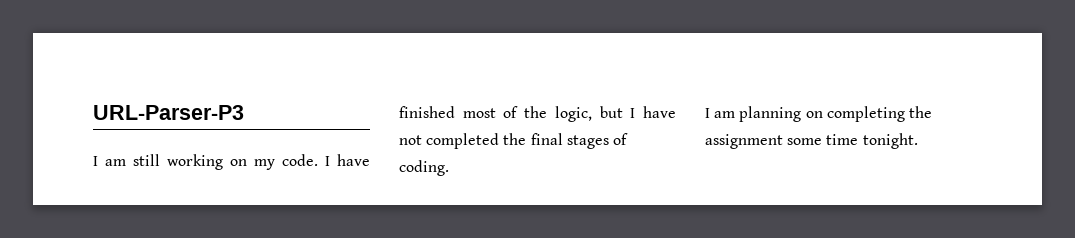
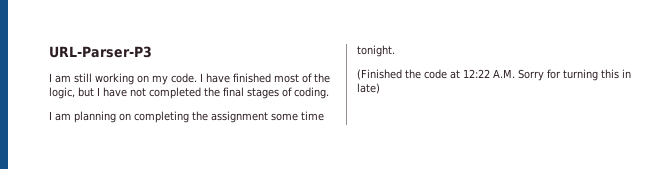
+ (Finished the code at 12:22 A.M. Sorry for turning this in late)

